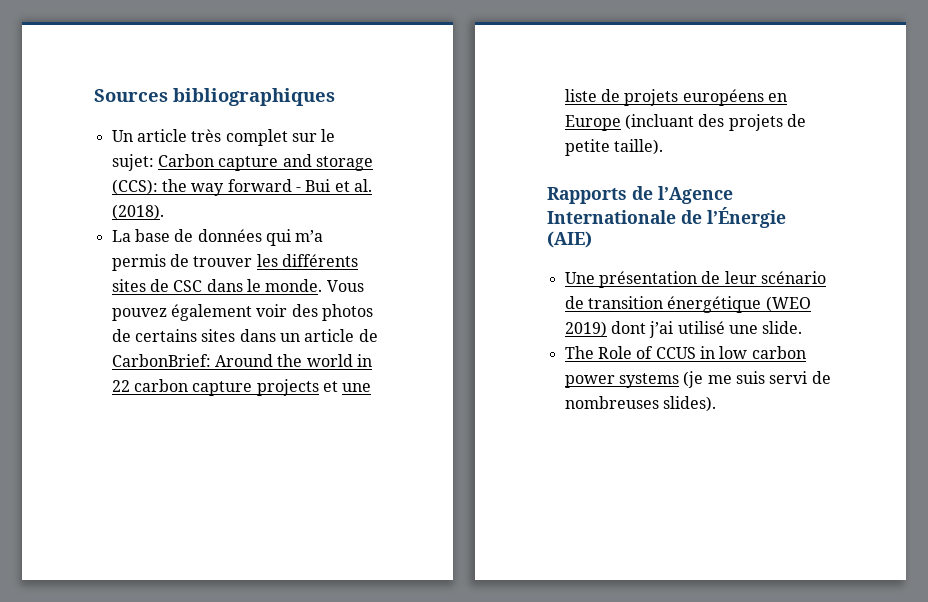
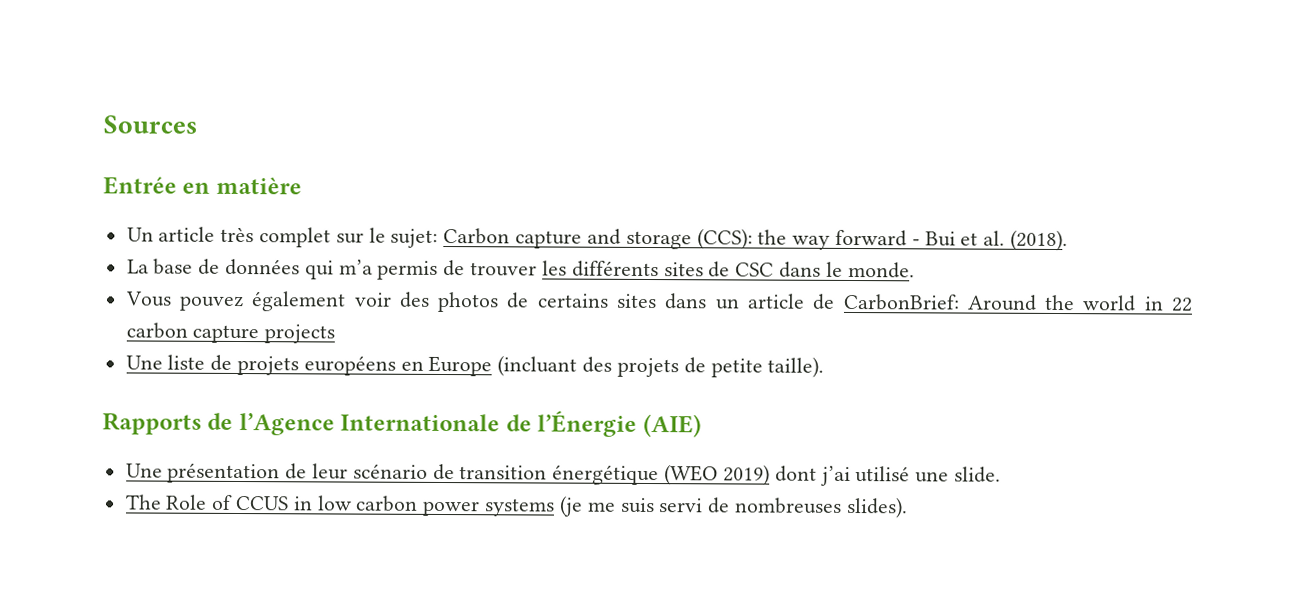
- Sources bibliographiques
+ Sources
+ Entrée en matière
- La base de données qui m’a permis de trouver les différents sites de CSC dans le monde. Vous pouvez également voir des photos de certains sites dans un article de CarbonBrief: Around the world in 22 carbon capture projects et une liste de projets européens en Europe (incluant des projets de petite taille).
+ La base de données qui m’a permis de trouver les différents sites de CSC dans le monde.
+ Vous pouvez également voir des photos de certains sites dans un article de CarbonBrief: Around the world in 22 carbon capture projects
+ Une liste de projets européens en Europe (incluant des projets de petite taille).

